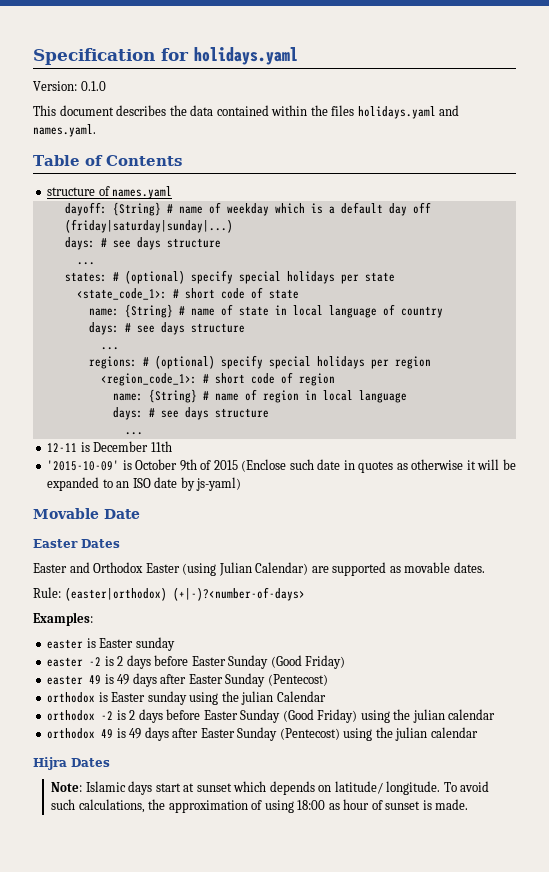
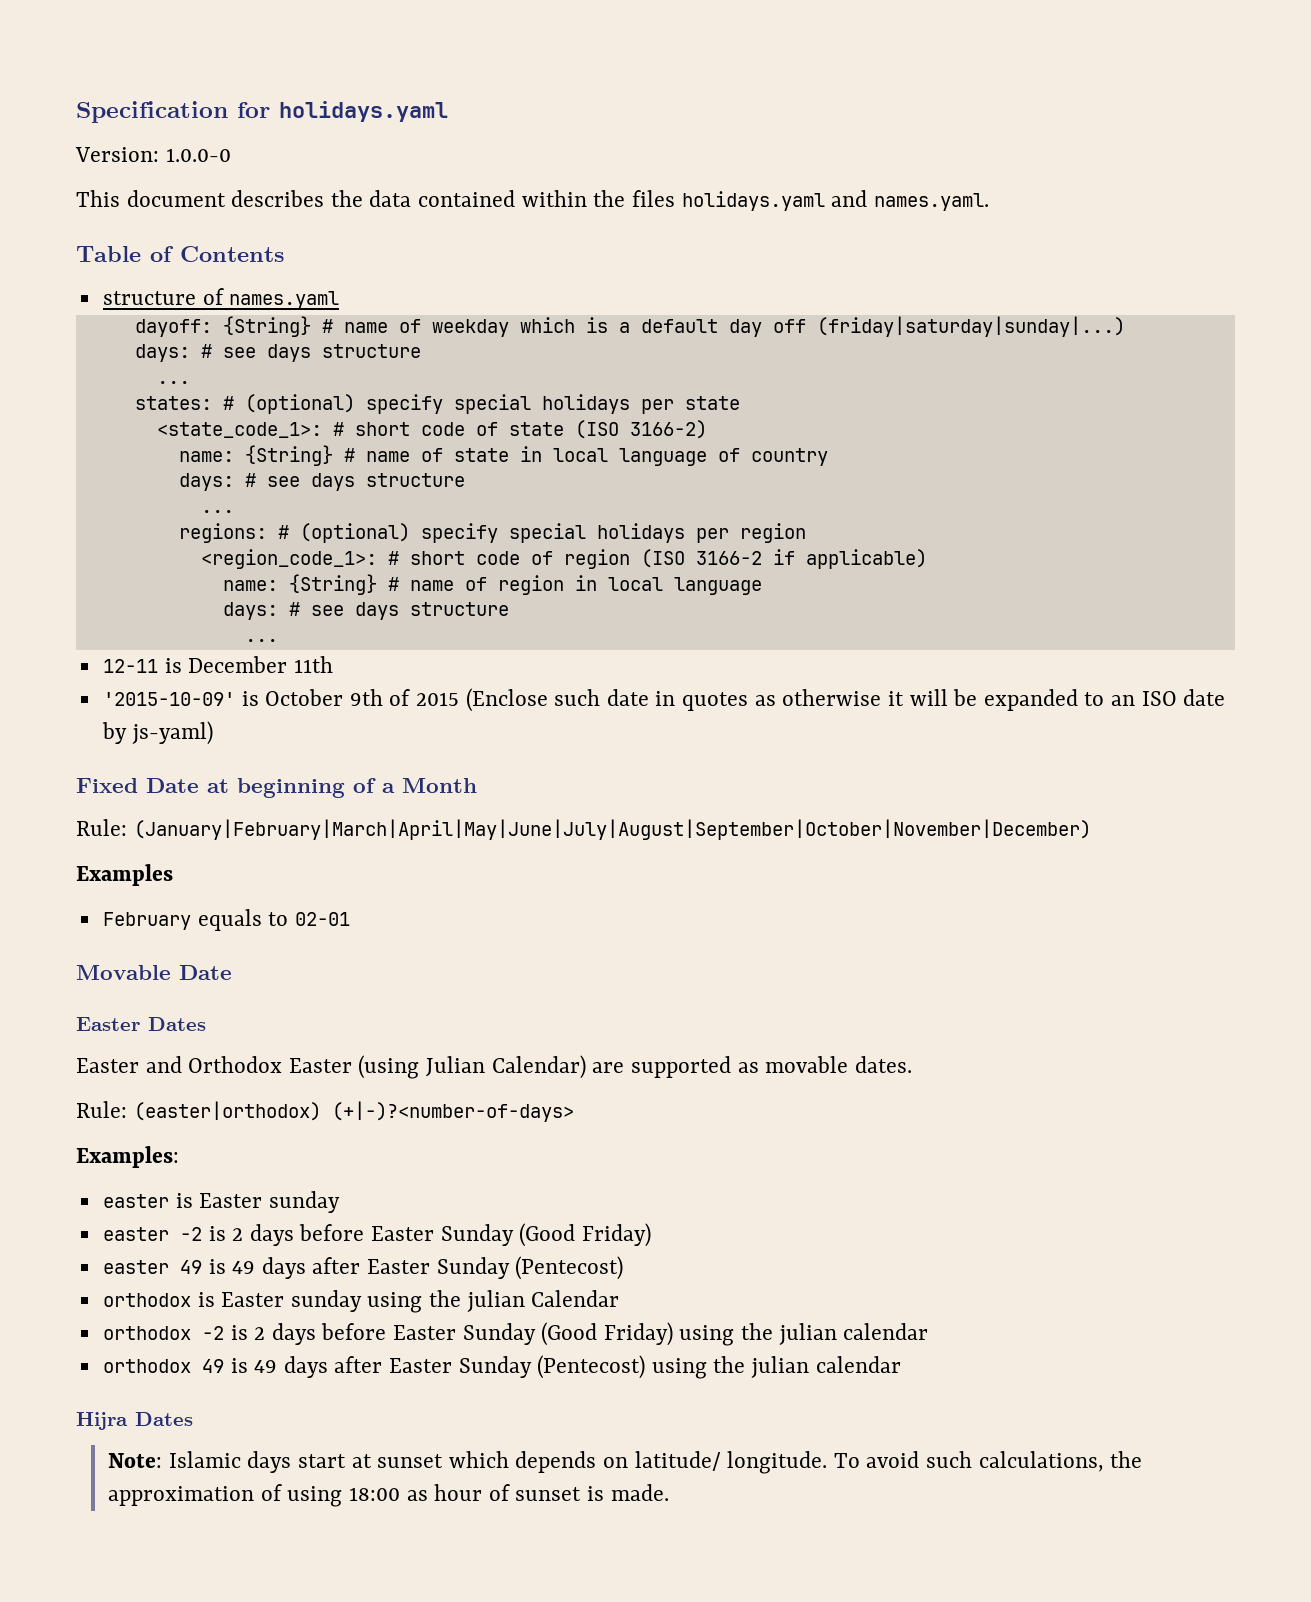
- Version: 0.1.0
+ Version: 1.0.0-0
- <state_code_1>: # short code of state
+ <state_code_1>: # short code of state (ISO 3166-2)
- <region_code_1>: # short code of region
+ <region_code_1>: # short code of region (ISO 3166-2 if applicable)
+ Fixed Date at beginning of a Month
+ Rule: (January|February|March|April|May|June|July|August|September|October|November|December)
+ Examples
+ February equals to 02-01

